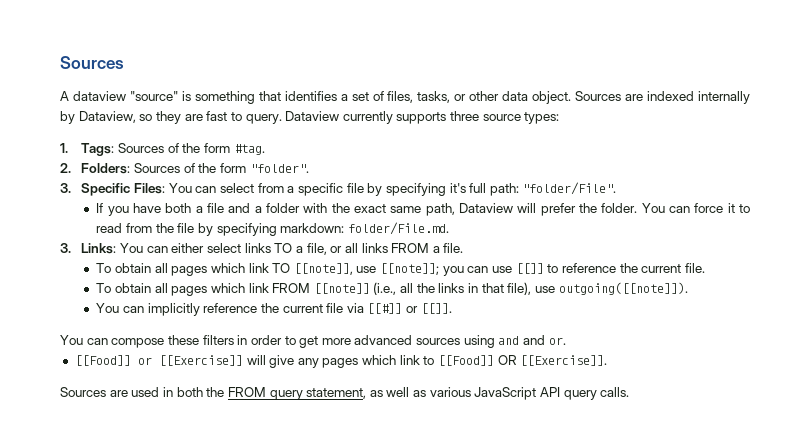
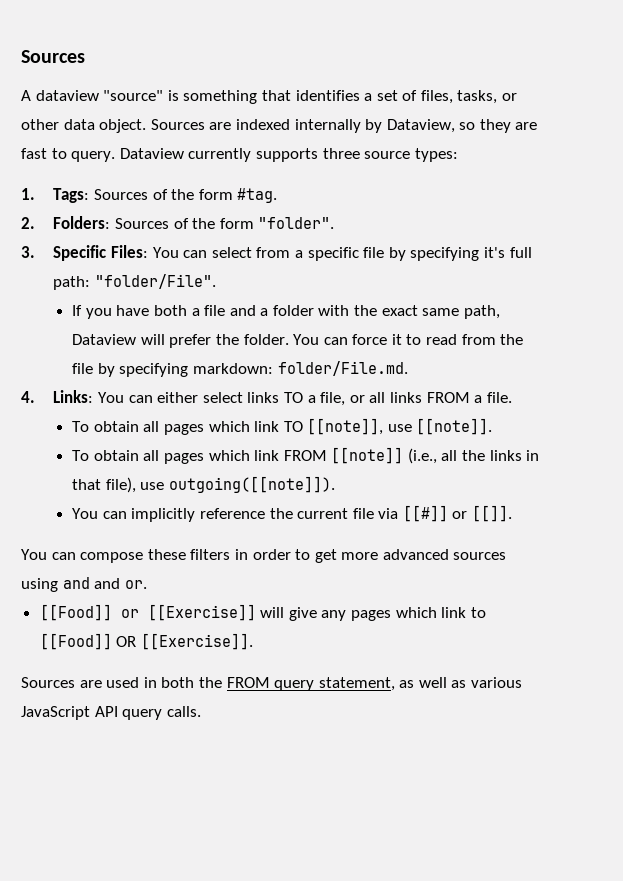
- 3. Links: You can either select links TO a file, or all links FROM a file.
+ 4. Links: You can either select links TO a file, or all links FROM a file.
- To obtain all pages which link TO [[note]], use [[note]]; you can use [[]] to reference the current file.
+ To obtain all pages which link TO [[note]], use [[note]].

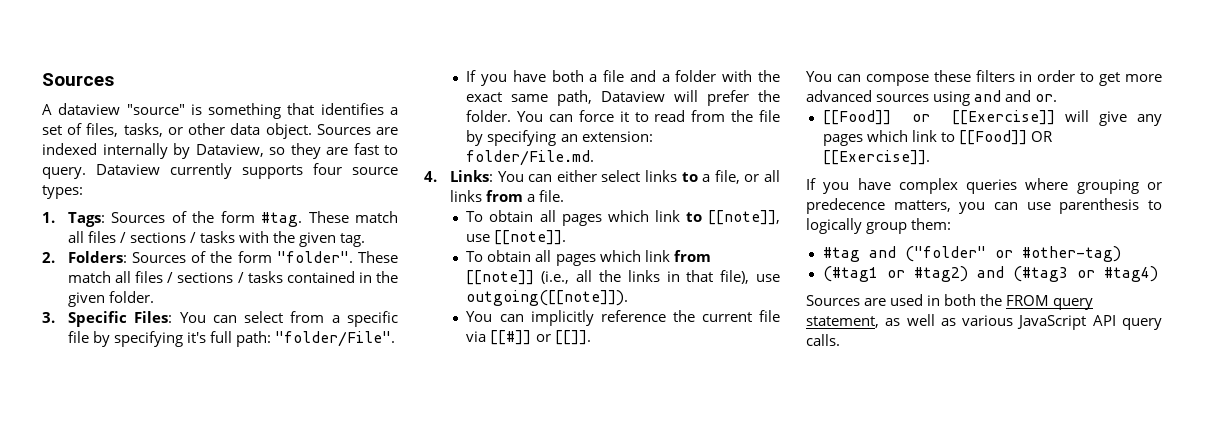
- Dataview currently supports three source types:
+ Dataview currently supports four source types:
+ These match all files / sections / tasks with the given tag.
+ These match all files / sections / tasks contained in the given folder.
- You can force it to read from the file by specifying markdown: folder/File.md.
+ You can force it to read from the file by specifying an extension: folder/File.md.
- 4. Links: You can either select links TO a file, or all links FROM a file.
+ 4. Links: You can either select links to a file, or all links from a file.
- To obtain all pages which link TO [[note]], use [[note]].
+ To obtain all pages which link to [[note]], use [[note]].
- To obtain all pages which link FROM [[note]] (i.e., all the links in that file), use outgoing([[note]]).
+ To obtain all pages which link from [[note]] (i.e., all the links in that file), use outgoing([[note]]).
+ If you have complex queries where grouping or predecence matters, you can use parenthesis to logically group them:
+ #tag and ("folder" or #other-tag)
+ (#tag1 or #tag2) and (#tag3 or #tag4)

